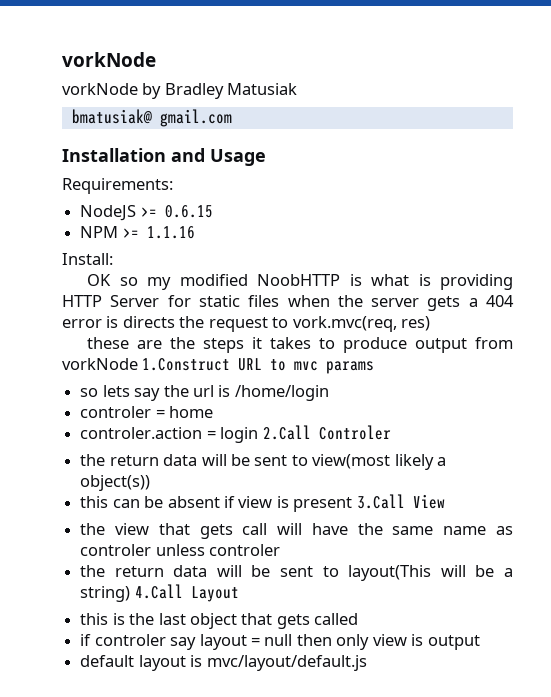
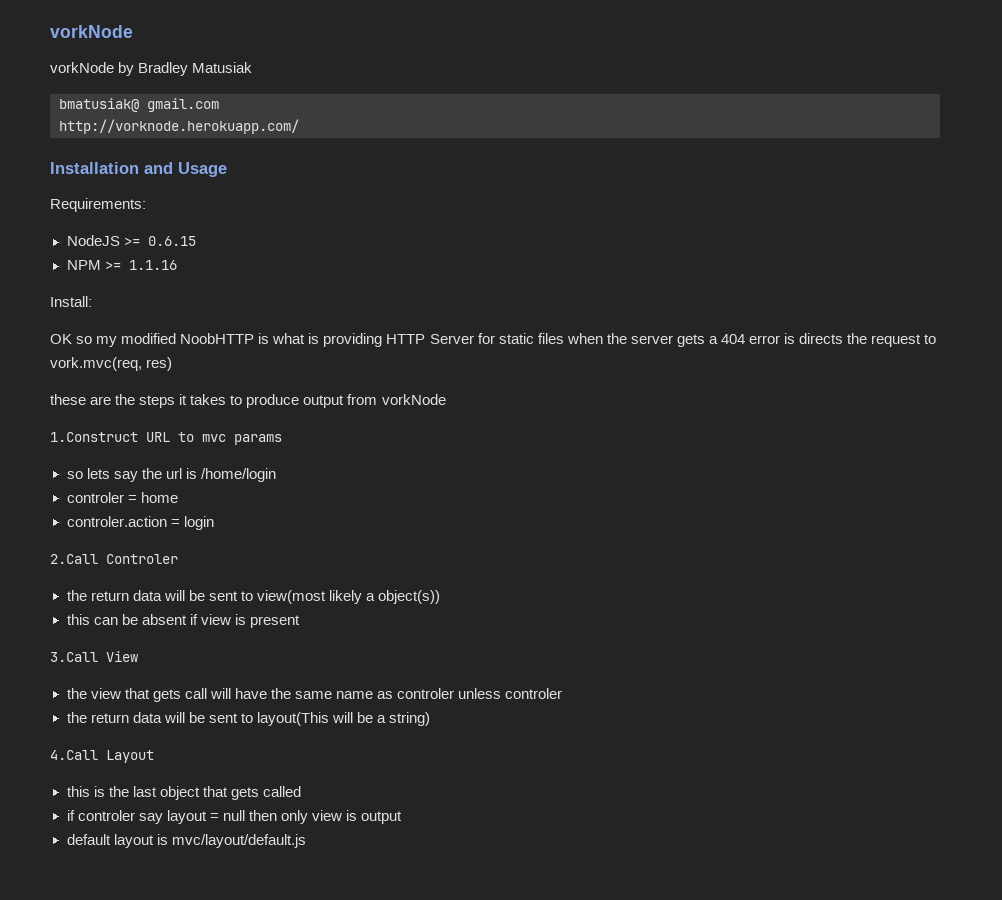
+ http://vorknode.herokuapp.com/
- these are the steps it takes to produce output from vorkNode 1.Construct URL to mvc params
+ these are the steps it takes to produce output from vorkNode
+ 1.Construct URL to mvc params
- controler.action = login 2.Call Controler
+ controler.action = login
+ 2.Call Controler
- this can be absent if view is present 3.Call View
+ this can be absent if view is present
+ 3.Call View
- the return data will be sent to layout(This will be a string) 4.Call Layout
+ the return data will be sent to layout(This will be a string)
+ 4.Call Layout

